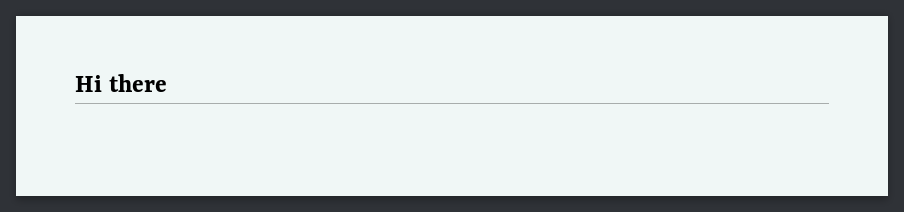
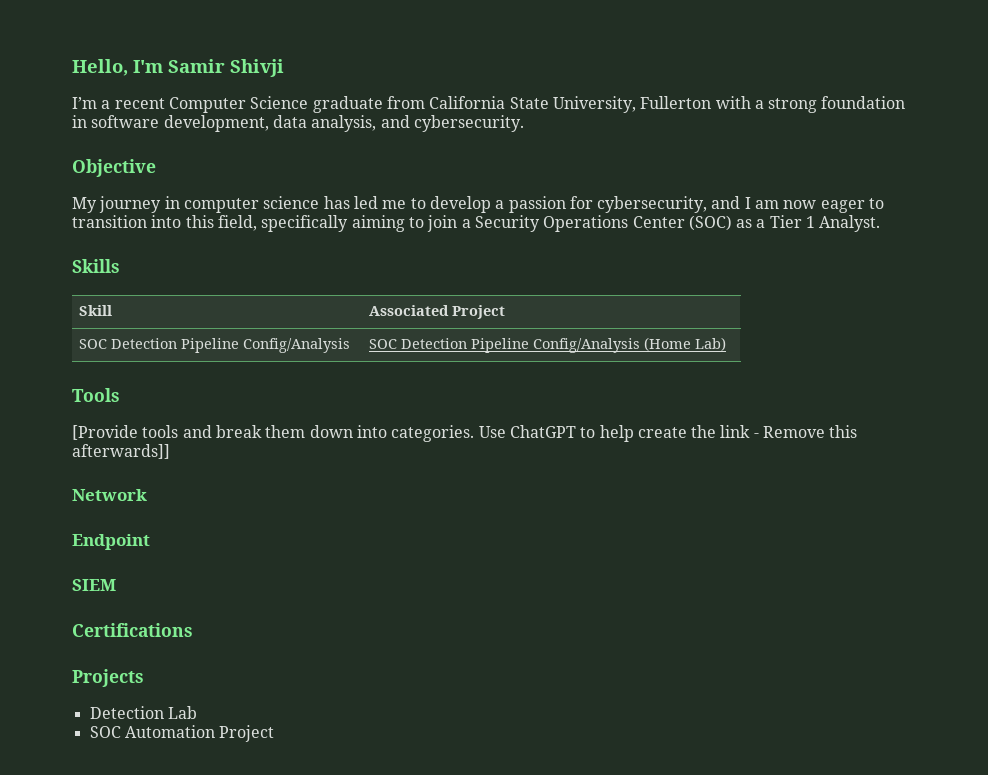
- Hi there
+ Hello, I'm Samir Shivji
+ I’m a recent Computer Science graduate from California State University, Fullerton with a strong foundation in software development, data analysis, and cybersecurity.
+ Objective
+ My journey in computer science has led me to develop a passion for cybersecurity, and I am now eager to transition into this field, specifically aiming to join a Security Operations Center (SOC) as a Tier 1 Analyst.
+ Skills
+ Skill | Associated Project
+ SOC Detection Pipeline Config/Analysis | SOC Detection Pipeline Config/Analysis (Home Lab)
+ Tools
+ [Provide tools and break them down into categories. Use ChatGPT to help create the link - Remove this afterwards]]
+ Network
+ Endpoint
+ SIEM
+ Certifications
+ Projects
+ Detection Lab
+ SOC Automation Project

